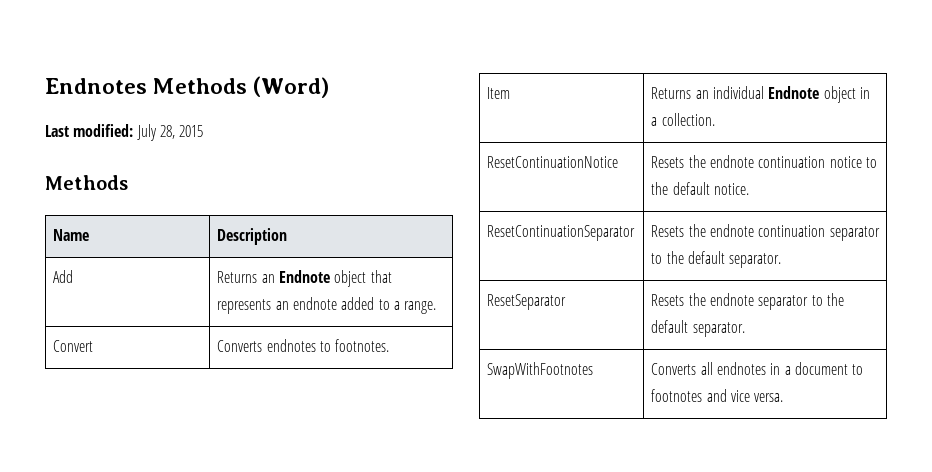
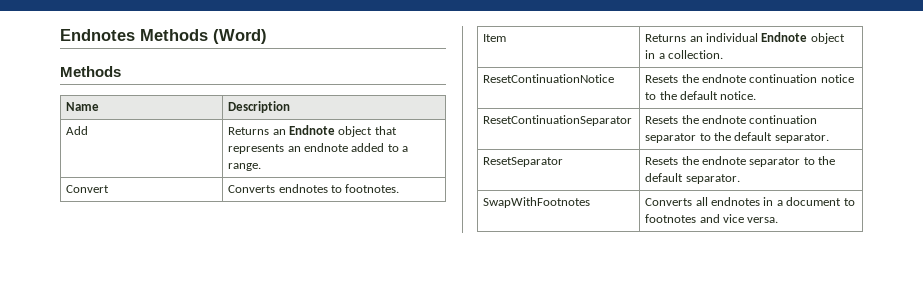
- Last modified: July 28, 2015

